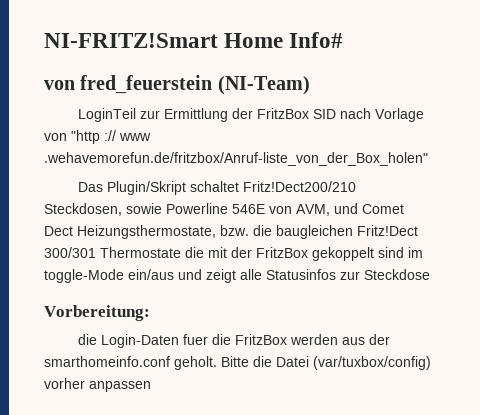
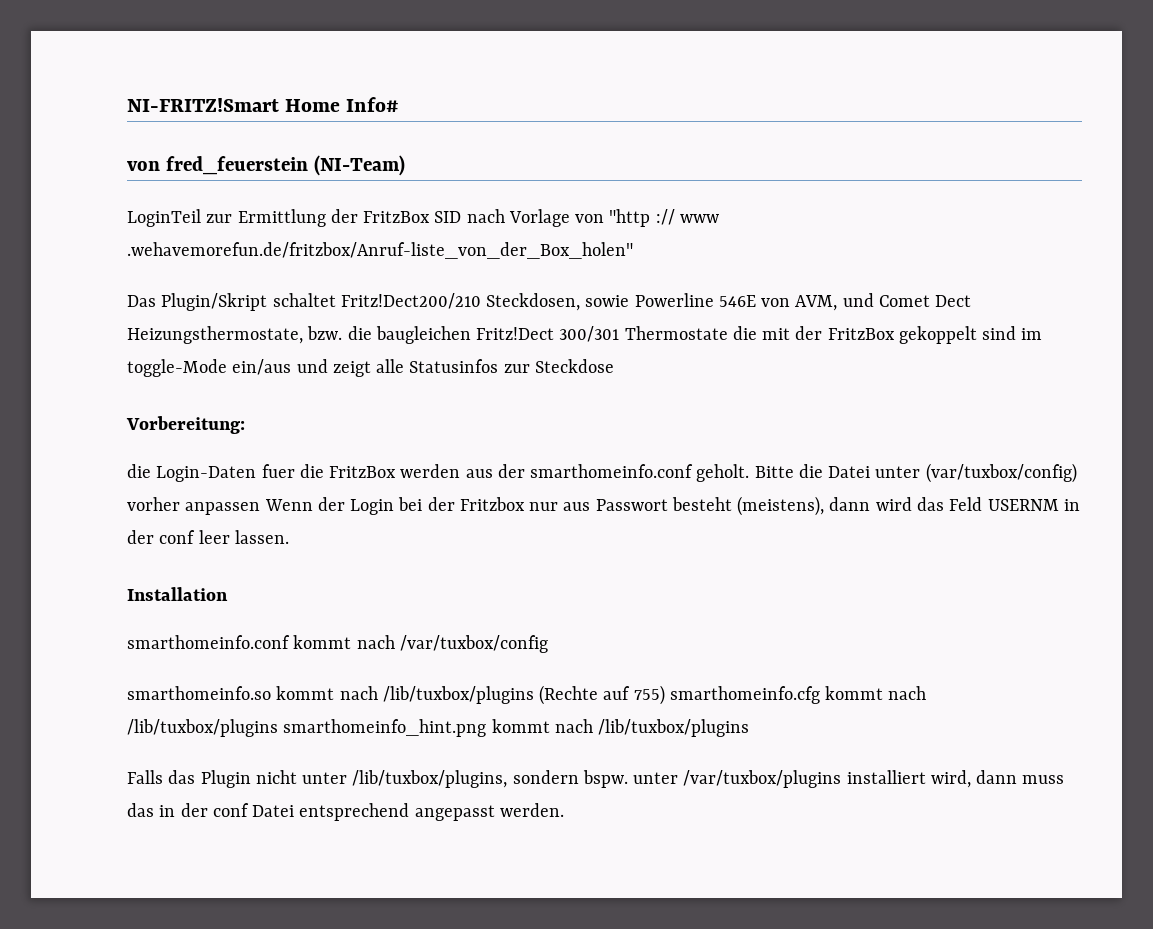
- Bitte die Datei (var/tuxbox/config) vorher anpassen
+ Bitte die Datei unter (var/tuxbox/config) vorher anpassen Wenn der Login bei der Fritzbox nur aus Passwort besteht (meistens), dann wird das Feld USERNM in der conf leer lassen.
+ Installation
+ smarthomeinfo.conf kommt nach /var/tuxbox/config
+ smarthomeinfo.so kommt nach /lib/tuxbox/plugins (Rechte auf 755) smarthomeinfo.cfg kommt nach /lib/tuxbox/plugins smarthomeinfo_hint.png kommt nach /lib/tuxbox/plugins
+ Falls das Plugin nicht unter /lib/tuxbox/plugins, sondern bspw. unter /var/tuxbox/plugins installiert wird, dann muss das in der conf Datei entsprechend angepasst werden.

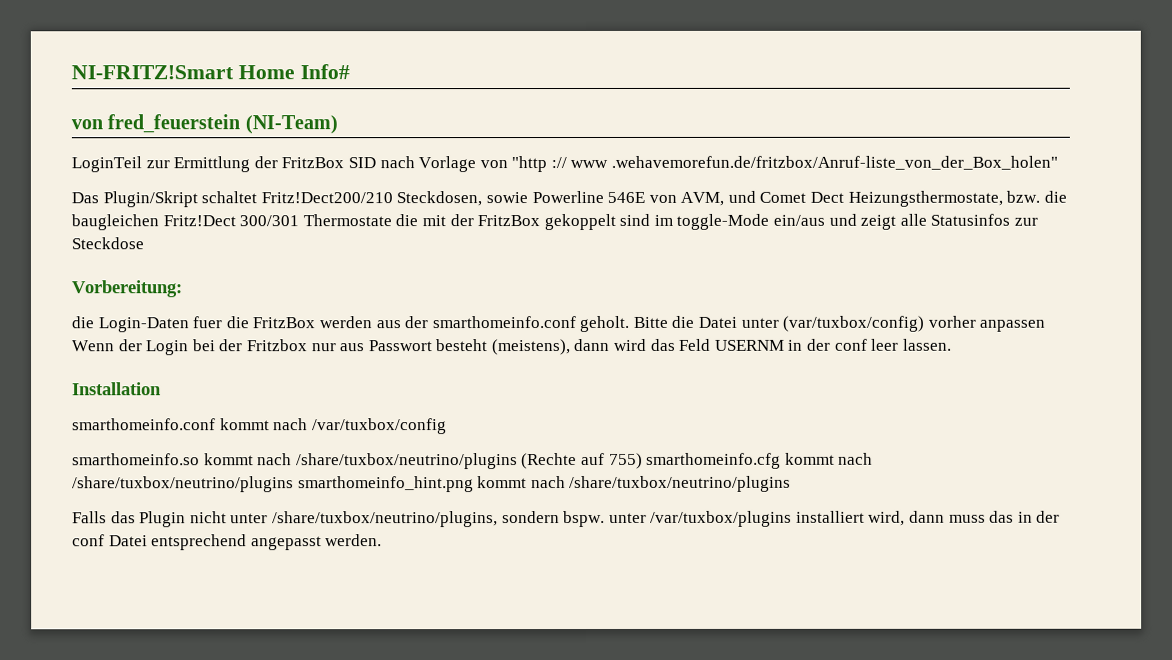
- smarthomeinfo.so kommt nach /lib/tuxbox/plugins (Rechte auf 755) smarthomeinfo.cfg kommt nach /lib/tuxbox/plugins smarthomeinfo_hint.png kommt nach /lib/tuxbox/plugins
+ smarthomeinfo.so kommt nach /share/tuxbox/neutrino/plugins (Rechte auf 755) smarthomeinfo.cfg kommt nach /share/tuxbox/neutrino/plugins smarthomeinfo_hint.png kommt nach /share/tuxbox/neutrino/plugins
- Falls das Plugin nicht unter /lib/tuxbox/plugins, sondern bspw. unter /var/tuxbox/plugins installiert wird, dann muss das in der conf Datei entsprechend angepasst werden.
+ Falls das Plugin nicht unter /share/tuxbox/neutrino/plugins, sondern bspw. unter /var/tuxbox/plugins installiert wird, dann muss das in der conf Datei entsprechend angepasst werden.

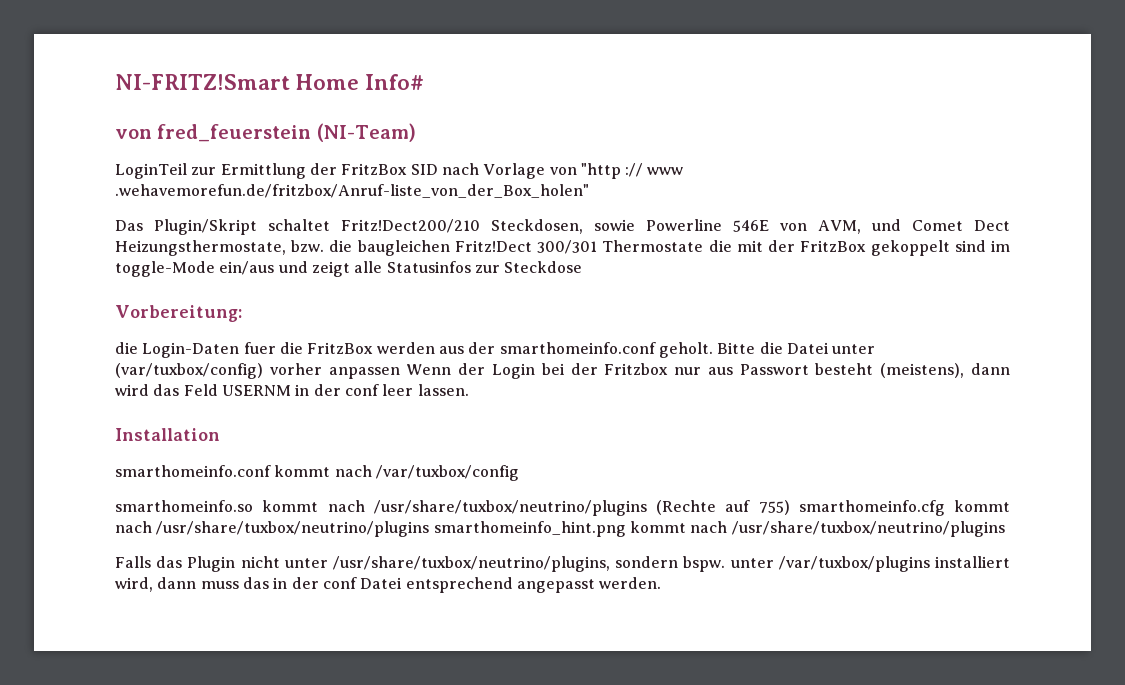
- smarthomeinfo.so kommt nach /share/tuxbox/neutrino/plugins (Rechte auf 755) smarthomeinfo.cfg kommt nach /share/tuxbox/neutrino/plugins smarthomeinfo_hint.png kommt nach /share/tuxbox/neutrino/plugins
+ smarthomeinfo.so kommt nach /usr/share/tuxbox/neutrino/plugins (Rechte auf 755) smarthomeinfo.cfg kommt nach /usr/share/tuxbox/neutrino/plugins smarthomeinfo_hint.png kommt nach /usr/share/tuxbox/neutrino/plugins
- Falls das Plugin nicht unter /share/tuxbox/neutrino/plugins, sondern bspw. unter /var/tuxbox/plugins installiert wird, dann muss das in der conf Datei entsprechend angepasst werden.
+ Falls das Plugin nicht unter /usr/share/tuxbox/neutrino/plugins, sondern bspw. unter /var/tuxbox/plugins installiert wird, dann muss das in der conf Datei entsprechend angepasst werden.

